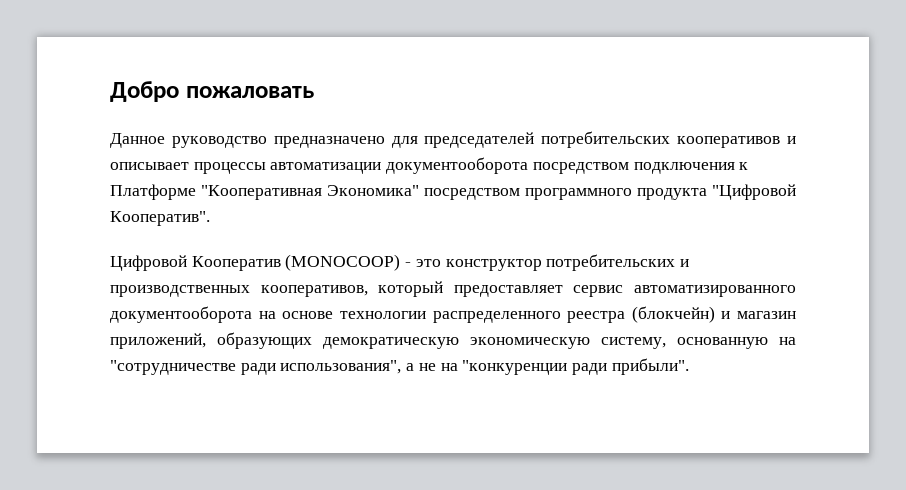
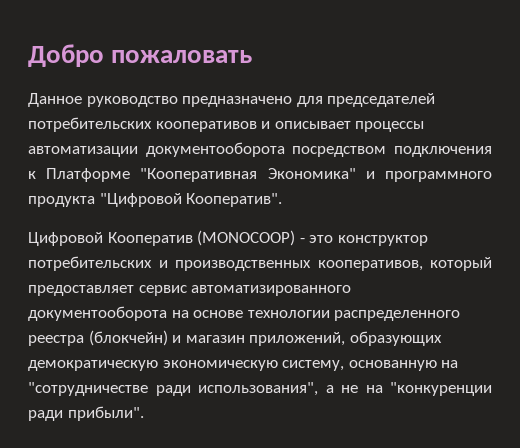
- Данное руководство предназначено для председателей потребительских кооперативов и описывает процессы автоматизации документооборота посредством подключения к Платформе "Кооперативная Экономика" посредством программного продукта "Цифровой Кооператив".
+ Данное руководство предназначено для председателей потребительских кооперативов и описывает процессы автоматизации документооборота посредством подключения к Платформе "Кооперативная Экономика" и программного продукта "Цифровой Кооператив".

